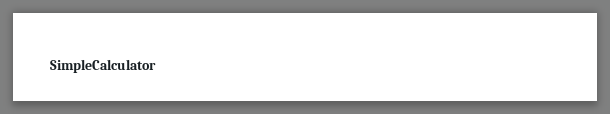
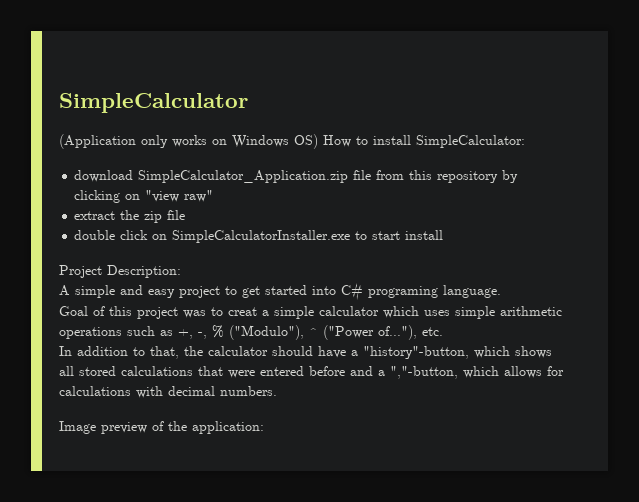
+ (Application only works on Windows OS) How to install SimpleCalculator:
+ download SimpleCalculator_Application.zip file from this repository by clicking on "view raw"
+ extract the zip file
+ double click on SimpleCalculatorInstaller.exe to start install
+ Project Description:
+ A simple and easy project to get started into C# programing language.
+ Goal of this project was to creat a simple calculator which uses simple arithmetic operations such as +, -, % ("Modulo"), ^ ("Power of..."), etc.
+ In addition to that, the calculator should have a "history"-button, which shows all stored calculations that were entered before and a ","-button, which allows for calculations with decimal numbers.
+ Image preview of the application:

